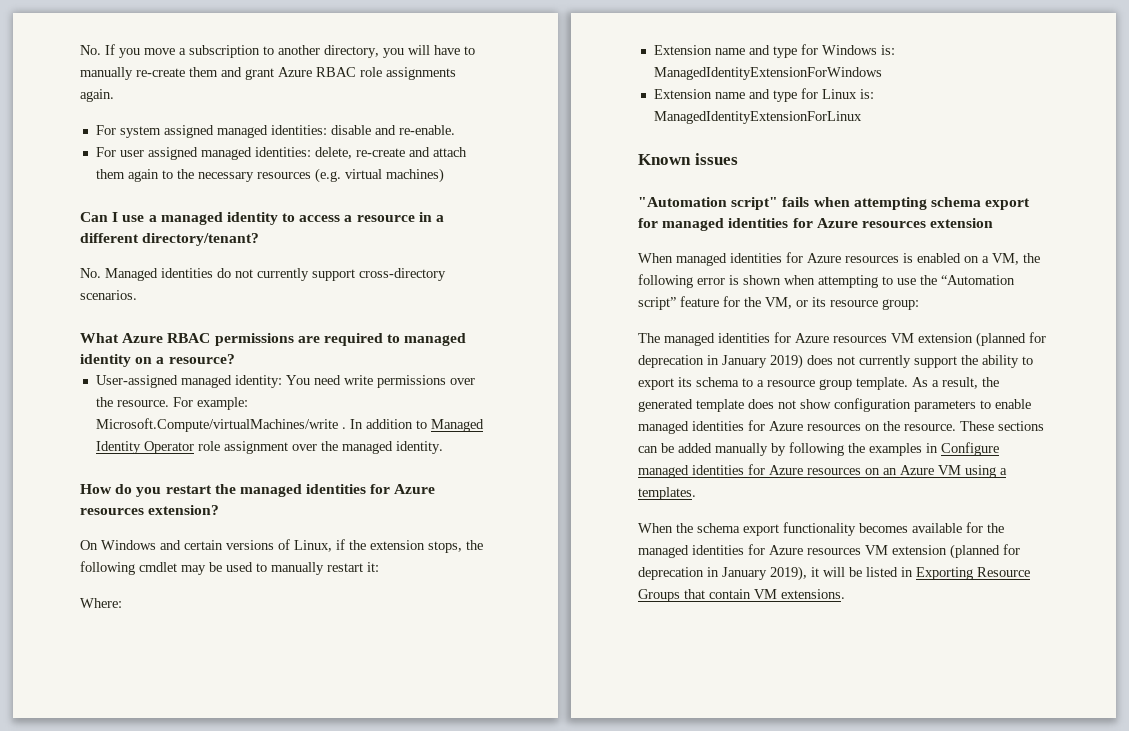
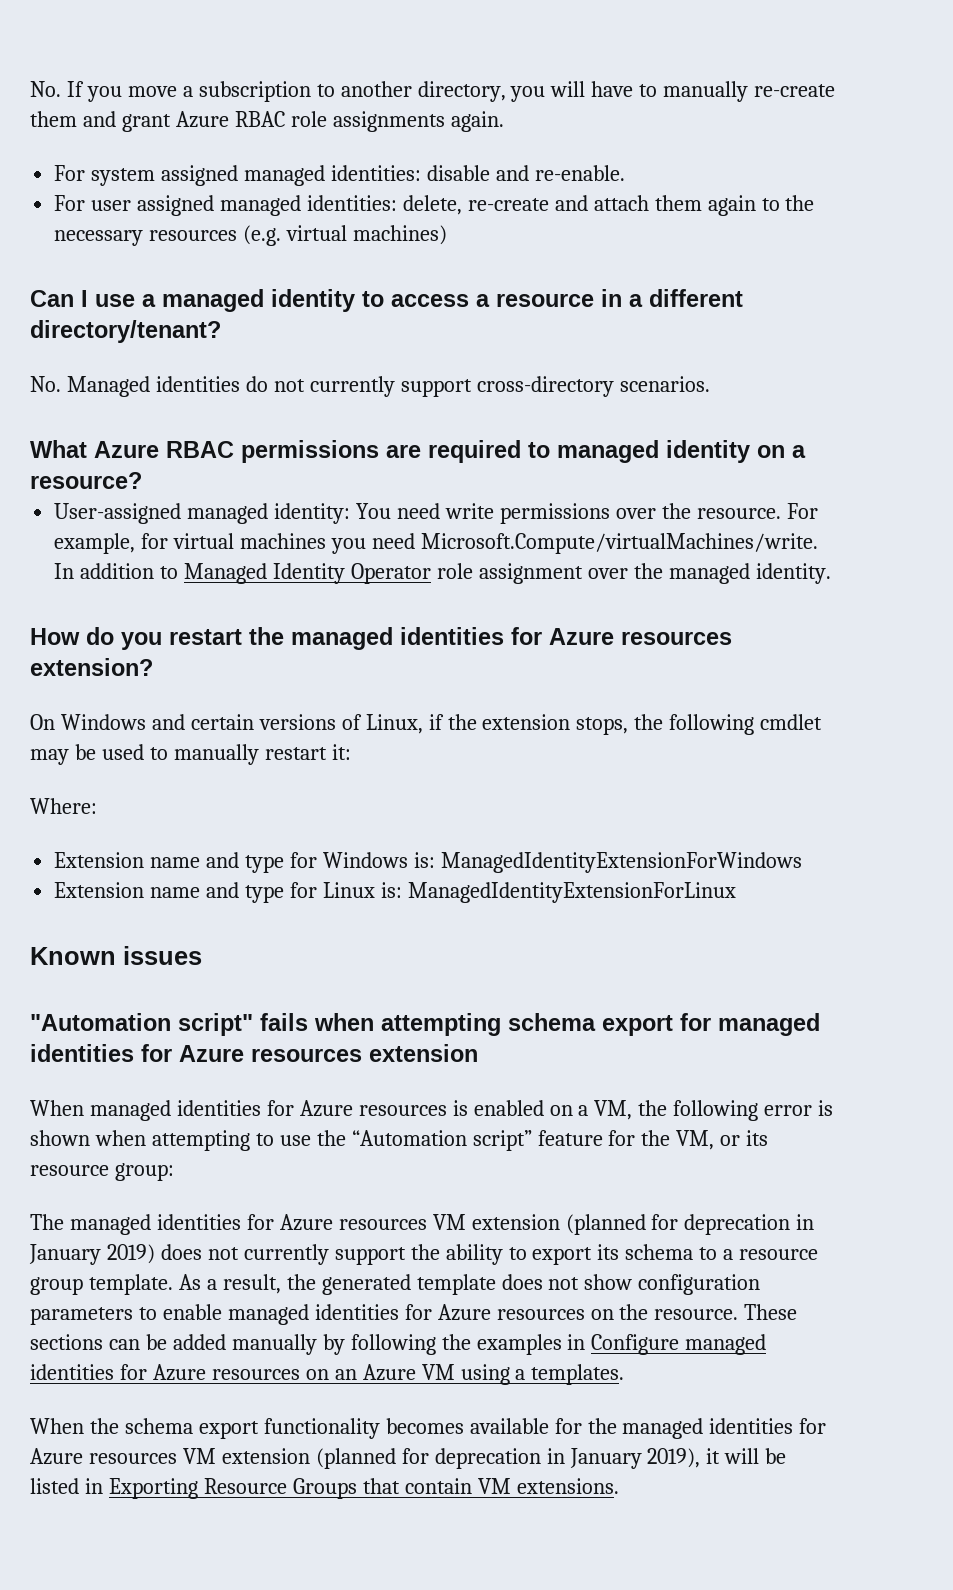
- For example: Microsoft.Compute/virtualMachines/write . In addition to Managed Identity Operator role assignment over the managed identity.
+ For example, for virtual machines you need Microsoft.Compute/virtualMachines/write. In addition to Managed Identity Operator role assignment over the managed identity.

